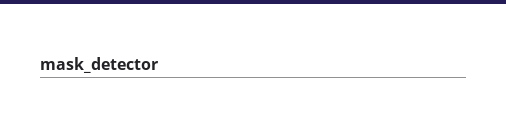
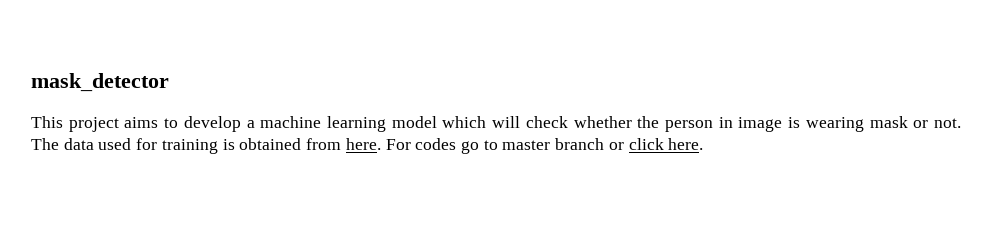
+ This project aims to develop a machine learning model which will check whether the person in image is wearing mask or not. The data used for training is obtained from here. For codes go to master branch or click here.

